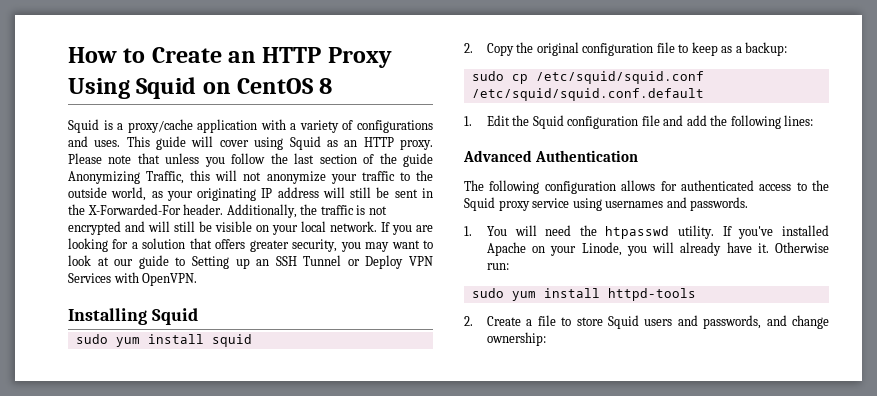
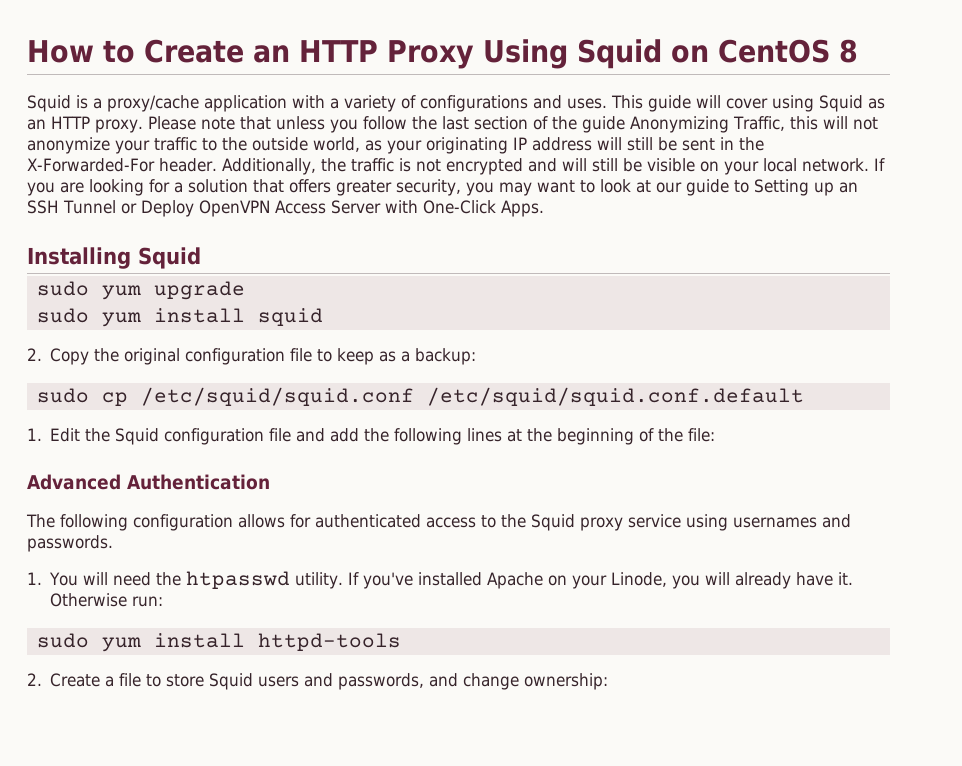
- If you are looking for a solution that offers greater security, you may want to look at our guide to Setting up an SSH Tunnel or Deploy VPN Services with OpenVPN.
+ If you are looking for a solution that offers greater security, you may want to look at our guide to Setting up an SSH Tunnel or Deploy OpenVPN Access Server with One-Click Apps.
+ sudo yum upgrade
- 1. Edit the Squid configuration file and add the following lines:
+ 1. Edit the Squid configuration file and add the following lines at the beginning of the file:

